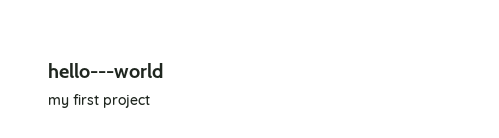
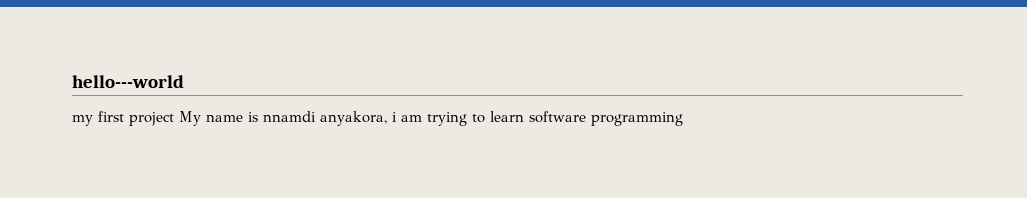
- my first project
+ my first project My name is nnamdi anyakora, i am trying to learn software programming

